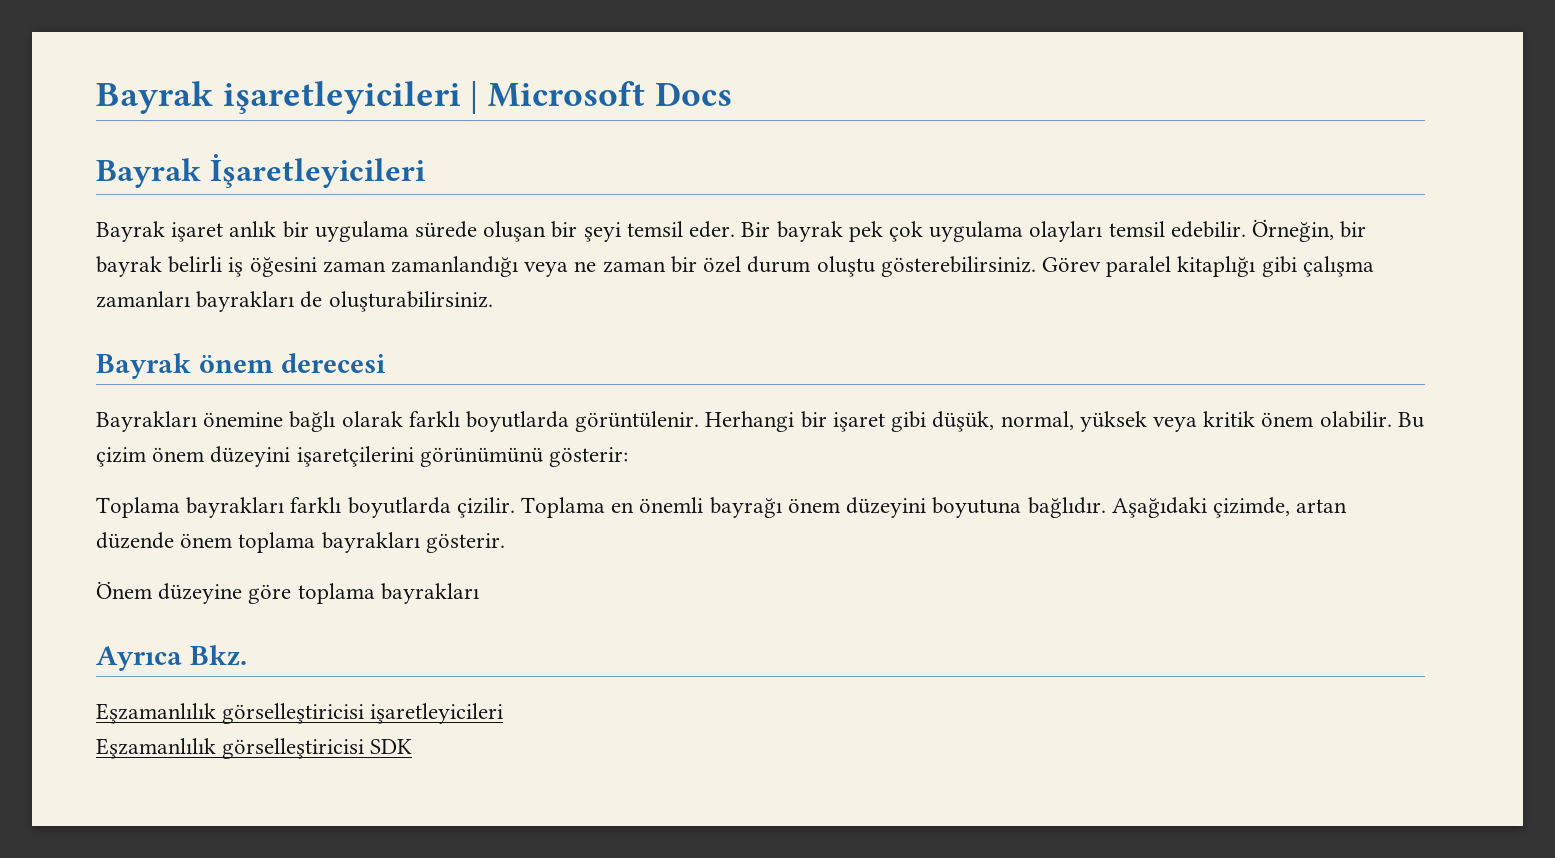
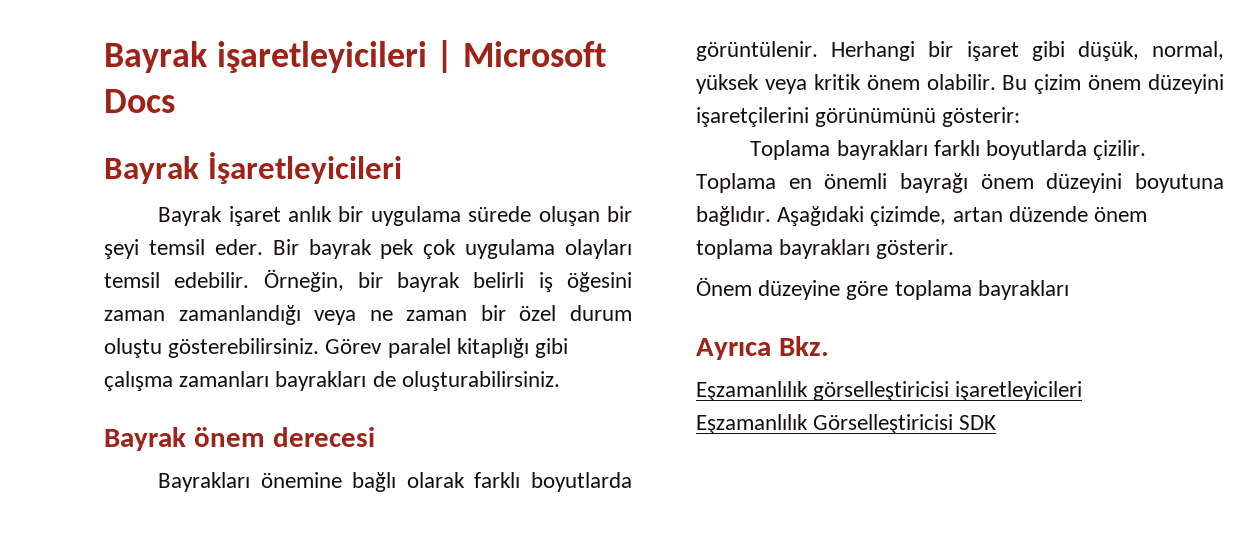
- Eşzamanlılık görselleştiricisi SDK
+ Eşzamanlılık Görselleştiricisi SDK

